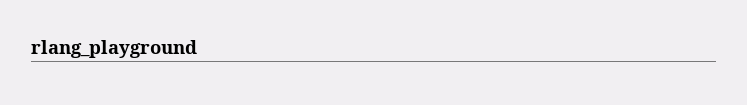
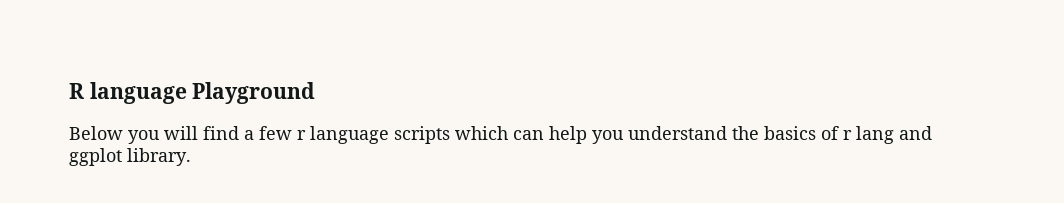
- rlang_playground
+ R language Playground
+ Below you will find a few r language scripts which can help you understand the basics of r lang and ggplot library.

